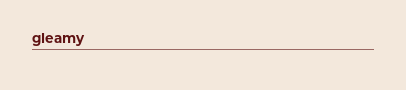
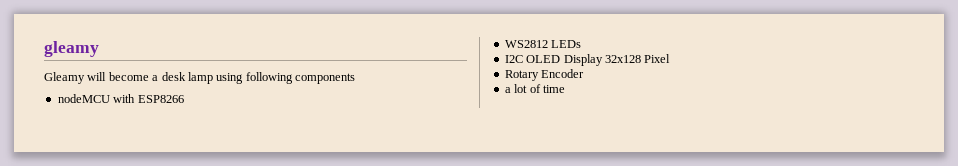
+ Gleamy will become a desk lamp using following components
+ nodeMCU with ESP8266
+ WS2812 LEDs
+ I2C OLED Display 32x128 Pixel
+ Rotary Encoder
+ a lot of time

